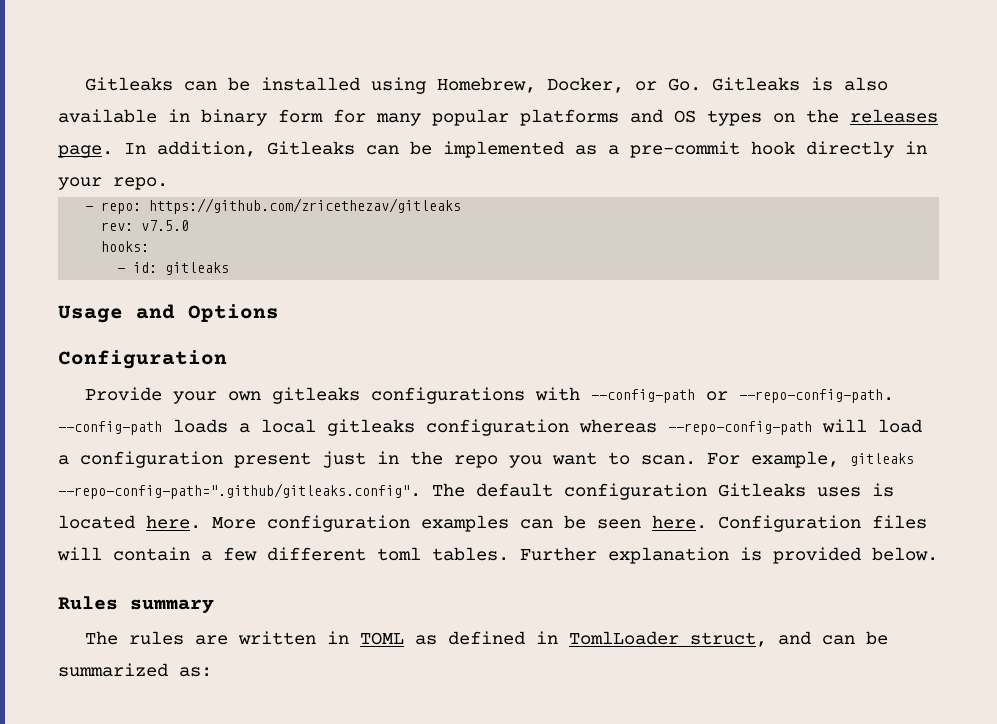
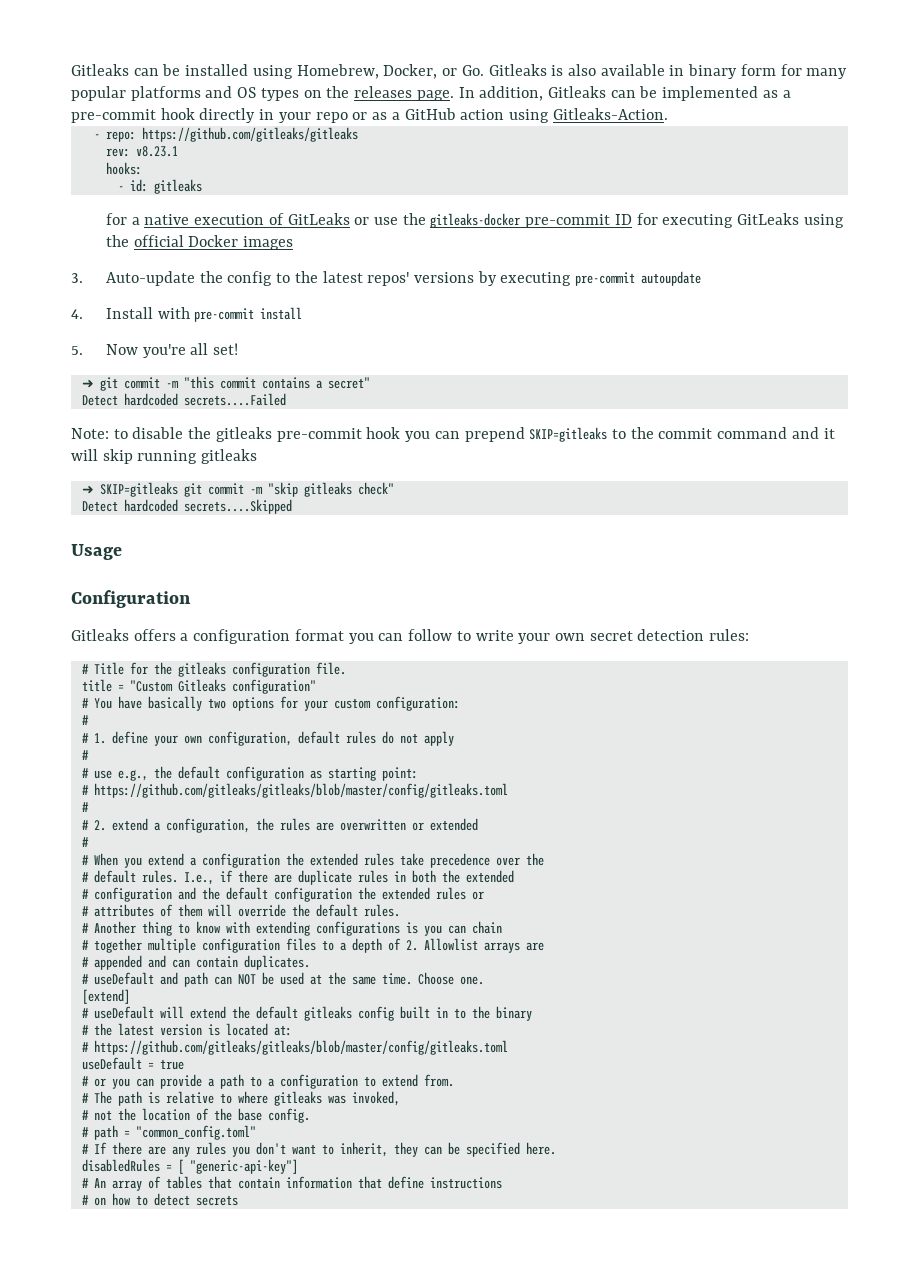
- In addition, Gitleaks can be implemented as a pre-commit hook directly in your repo.
+ In addition, Gitleaks can be implemented as a pre-commit hook directly in your repo or as a GitHub action using Gitleaks-Action.
- - repo: https://github.com/zricethezav/gitleaks
+ - repo: https://github.com/gitleaks/gitleaks
- rev: v7.5.0
+ rev: v8.23.1
+ for a native execution of GitLeaks or use the gitleaks-docker pre-commit ID for executing GitLeaks using the official Docker images
+ 3. Auto-update the config to the latest repos' versions by executing pre-commit autoupdate
+ 4. Install with pre-commit install
+ 5. Now you're all set!
+ ➜ git commit -m "this commit contains a secret"
+ Detect hardcoded secrets....Failed
+ Note: to disable the gitleaks pre-commit hook you can prepend SKIP=gitleaks to the commit command and it will skip running gitleaks
+ ➜ SKIP=gitleaks git commit -m "skip gitleaks check"
+ Detect hardcoded secrets....Skipped
- Usage and Options
+ Usage
- Provide your own gitleaks configurations with --config-path or --repo-config-path. --config-path loads a local gitleaks configuration whereas --repo-config-path will load a configuration present just in the repo you want to scan. For example, gitleaks --repo-config-path=".github/gitleaks.config". The default configuration Gitleaks uses is located here. More configuration examples can be seen here. Configuration files will contain a few different toml tables. Further explanation is provided below.
- Rules summary
- The rules are written in TOML as defined in TomlLoader struct, and can be summarized as:
+ Gitleaks offers a configuration format you can follow to write your own secret detection rules:
+ # Title for the gitleaks configuration file.
+ title = "Custom Gitleaks configuration"
+ # You have basically two options for your custom configuration:
+ #
+ # 1. define your own configuration, default rules do not apply
+ #
+ # use e.g., the default configuration as starting point:
+ # https://github.com/gitleaks/gitleaks/blob/master/config/gitleaks.toml
+ #
+ # 2. extend a configuration, the rules are overwritten or extended
+ #
+ # When you extend a configuration the extended rules take precedence over the
+ # default rules. I.e., if there are duplicate rules in both the extended
+ # configuration and the default configuration the extended rules or
+ # attributes of them will override the default rules.
+ # Another thing to know with extending configurations is you can chain
+ # together multiple configuration files to a depth of 2. Allowlist arrays are
+ # appended and can contain duplicates.
+ # useDefault and path can NOT be used at the same time. Choose one.
+ [extend]
+ # useDefault will extend the default gitleaks config built in to the binary
+ # the latest version is located at:
+ # https://github.com/gitleaks/gitleaks/blob/master/config/gitleaks.toml
+ useDefault = true
+ # or you can provide a path to a configuration to extend from.
+ # The path is relative to where gitleaks was invoked,
+ # not the location of the base config.
+ # path = "common_config.toml"
+ # If there are any rules you don't want to inherit, they can be specified here.
+ disabledRules = [ "generic-api-key"]
+ # An array of tables that contain information that define instructions
+ # on how to detect secrets

